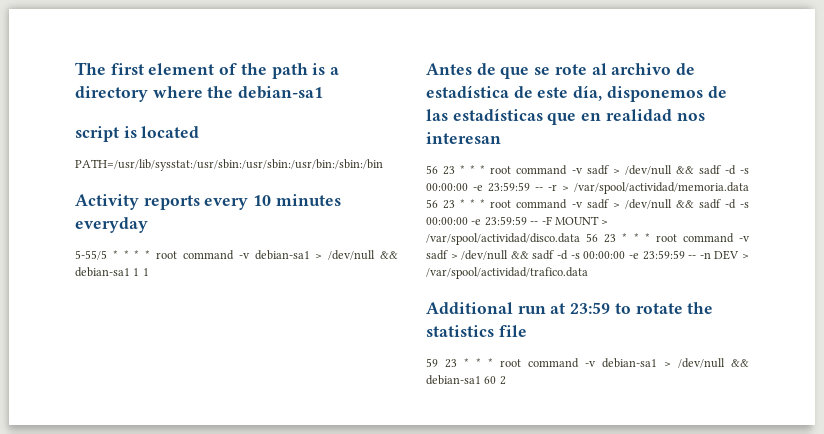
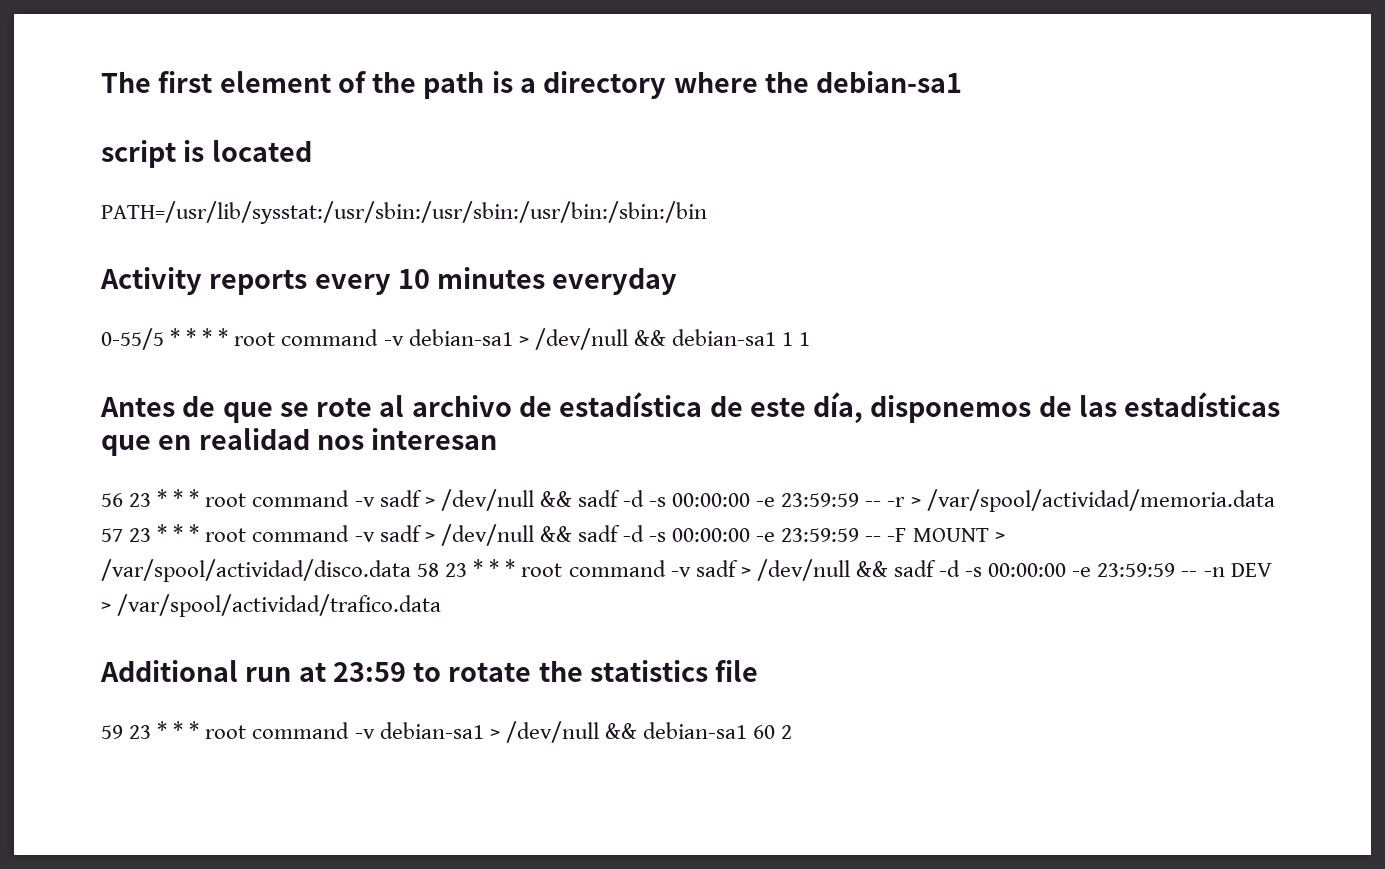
- 5-55/5 * * * * root command -v debian-sa1 > /dev/null && debian-sa1 1 1
+ 0-55/5 * * * * root command -v debian-sa1 > /dev/null && debian-sa1 1 1
- 56 23 * * * root command -v sadf > /dev/null && sadf -d -s 00:00:00 -e 23:59:59 -- -r > /var/spool/actividad/memoria.data 56 23 * * * root command -v sadf > /dev/null && sadf -d -s 00:00:00 -e 23:59:59 -- -F MOUNT > /var/spool/actividad/disco.data 56 23 * * * root command -v sadf > /dev/null && sadf -d -s 00:00:00 -e 23:59:59 -- -n DEV > /var/spool/actividad/trafico.data
+ 56 23 * * * root command -v sadf > /dev/null && sadf -d -s 00:00:00 -e 23:59:59 -- -r > /var/spool/actividad/memoria.data 57 23 * * * root command -v sadf > /dev/null && sadf -d -s 00:00:00 -e 23:59:59 -- -F MOUNT > /var/spool/actividad/disco.data 58 23 * * * root command -v sadf > /dev/null && sadf -d -s 00:00:00 -e 23:59:59 -- -n DEV > /var/spool/actividad/trafico.data

